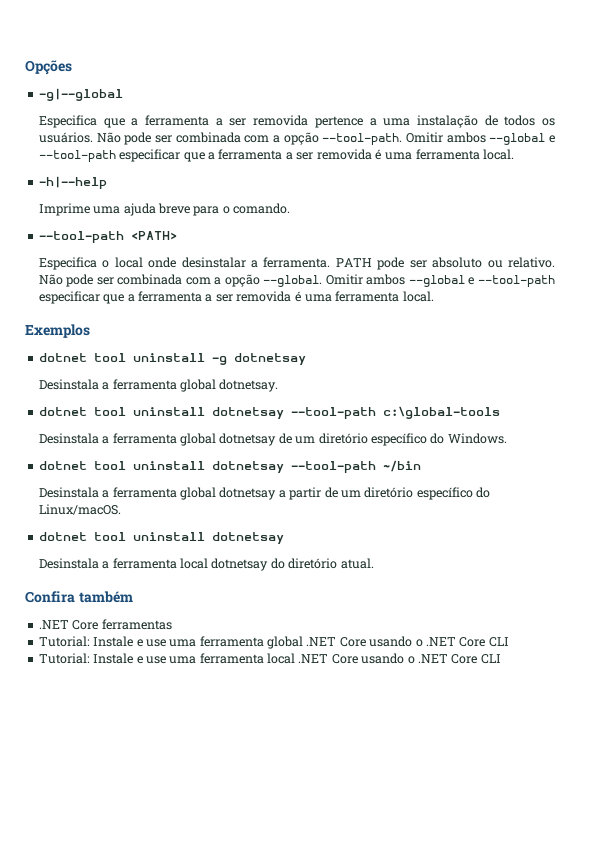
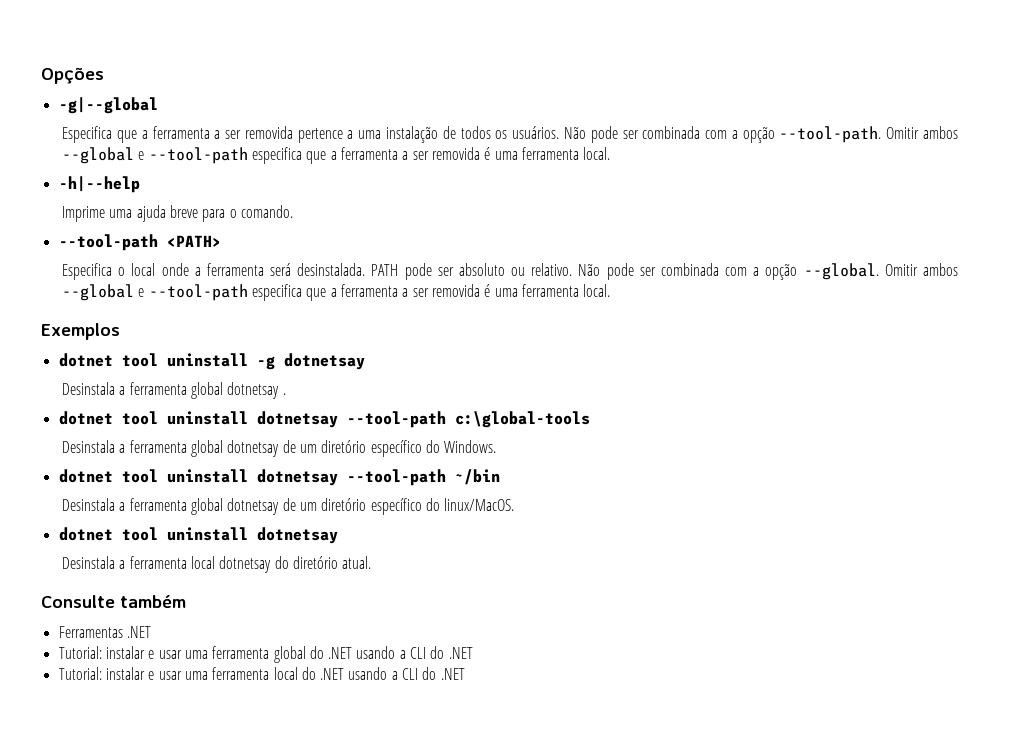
- Não pode ser combinada com a opção --tool-path. Omitir ambos --global e --tool-path especificar que a ferramenta a ser removida é uma ferramenta local.
+ Não pode ser combinada com a opção --tool-path. Omitir ambos --global e --tool-path especifica que a ferramenta a ser removida é uma ferramenta local.
- Especifica o local onde desinstalar a ferramenta.
+ Especifica o local onde a ferramenta será desinstalada.
- Não pode ser combinada com a opção --global. Omitir ambos --global e --tool-path especificar que a ferramenta a ser removida é uma ferramenta local.
+ Não pode ser combinada com a opção --global. Omitir ambos --global e --tool-path especifica que a ferramenta a ser removida é uma ferramenta local.
- Desinstala a ferramenta global dotnetsay.
+ Desinstala a ferramenta global dotnetsay .
- Desinstala a ferramenta global dotnetsay a partir de um diretório específico do Linux/macOS.
+ Desinstala a ferramenta global dotnetsay de um diretório específico do linux/MacOS.
- Confira também
+ Consulte também
- .NET Core ferramentas
- Tutorial: Instale e use uma ferramenta global .NET Core usando o .NET Core CLI
- Tutorial: Instale e use uma ferramenta local .NET Core usando o .NET Core CLI
+ Ferramentas .NET
+ Tutorial: instalar e usar uma ferramenta global do .NET usando a CLI do .NET
+ Tutorial: instalar e usar uma ferramenta local do .NET usando a CLI do .NET

